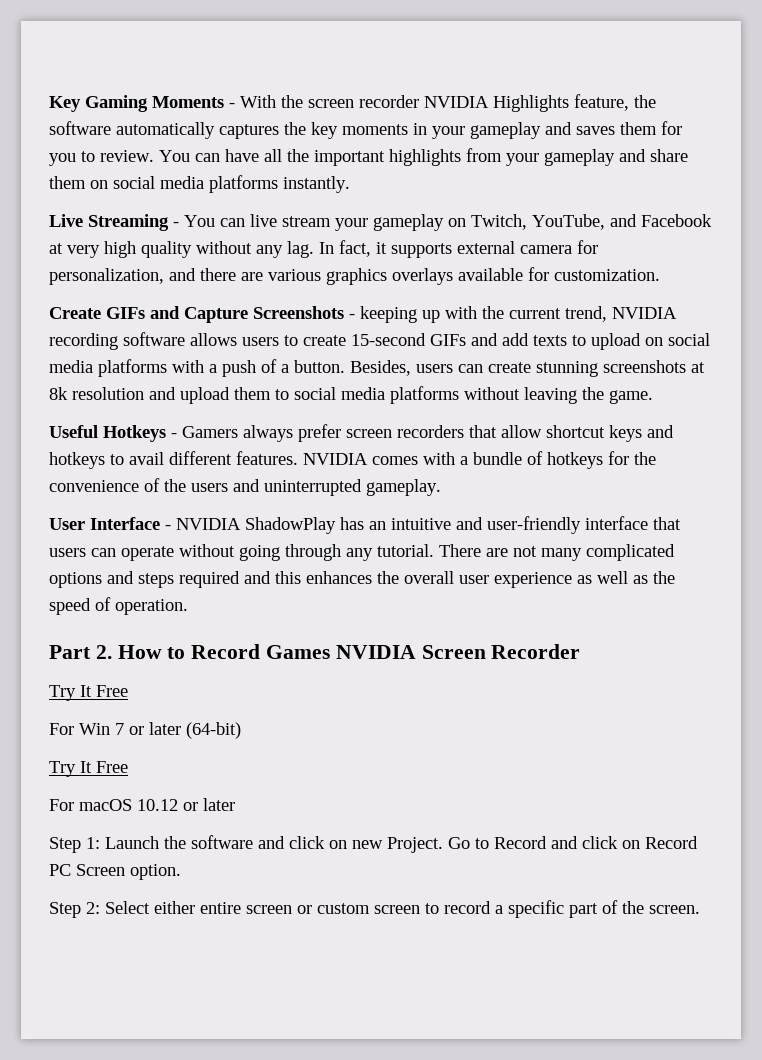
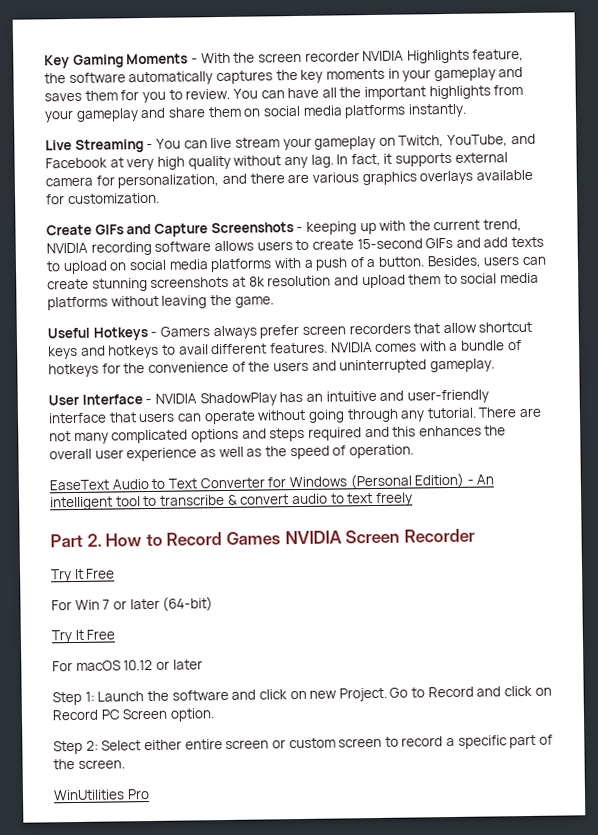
+ EaseText Audio to Text Converter for Windows (Personal Edition) - An intelligent tool to transcribe & convert audio to text freely
+ WinUtilities Pro

